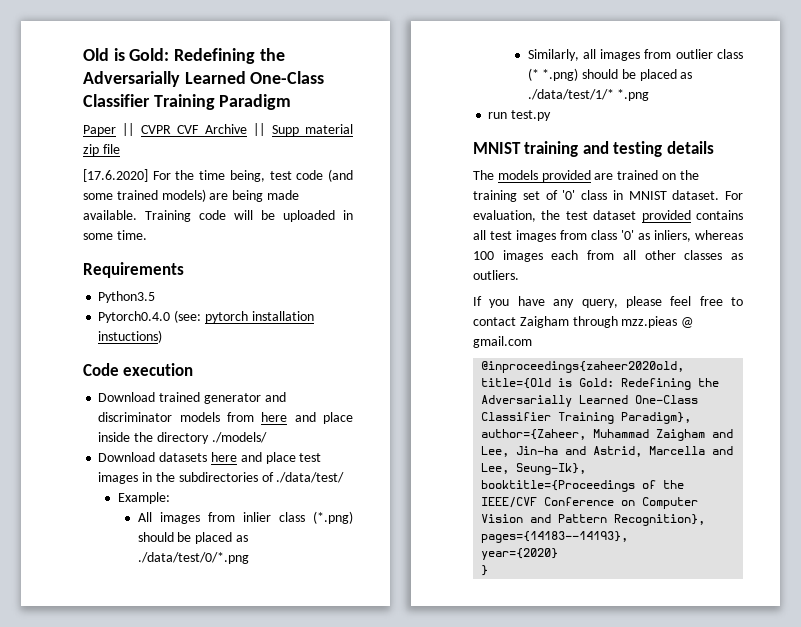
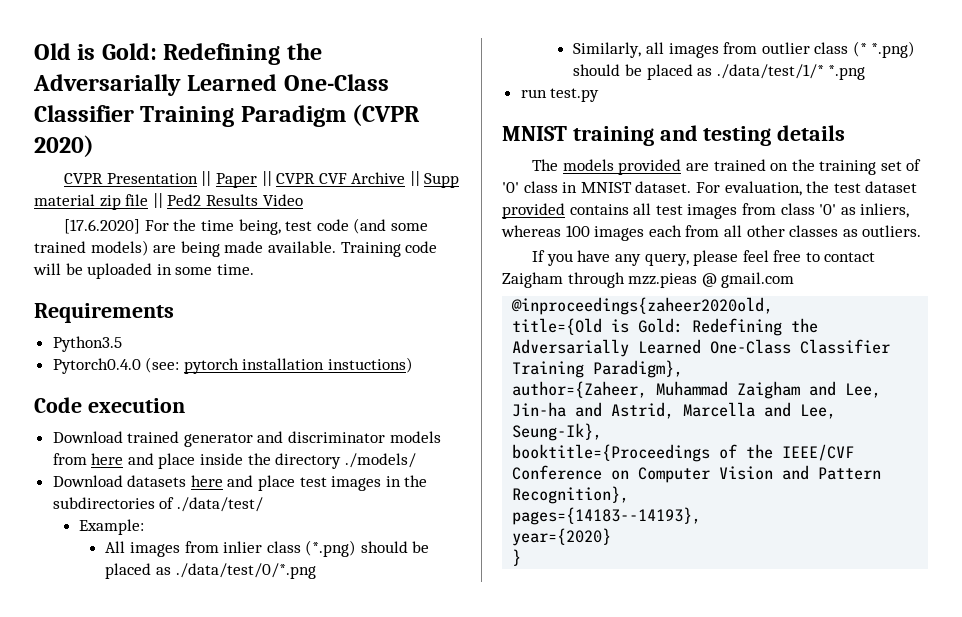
- Old is Gold: Redefining the Adversarially Learned One-Class Classifier Training Paradigm
- Paper || CVPR CVF Archive || Supp material zip file
+ Old is Gold: Redefining the Adversarially Learned One-Class Classifier Training Paradigm (CVPR 2020)
+ CVPR Presentation || Paper || CVPR CVF Archive || Supp material zip file || Ped2 Results Video

